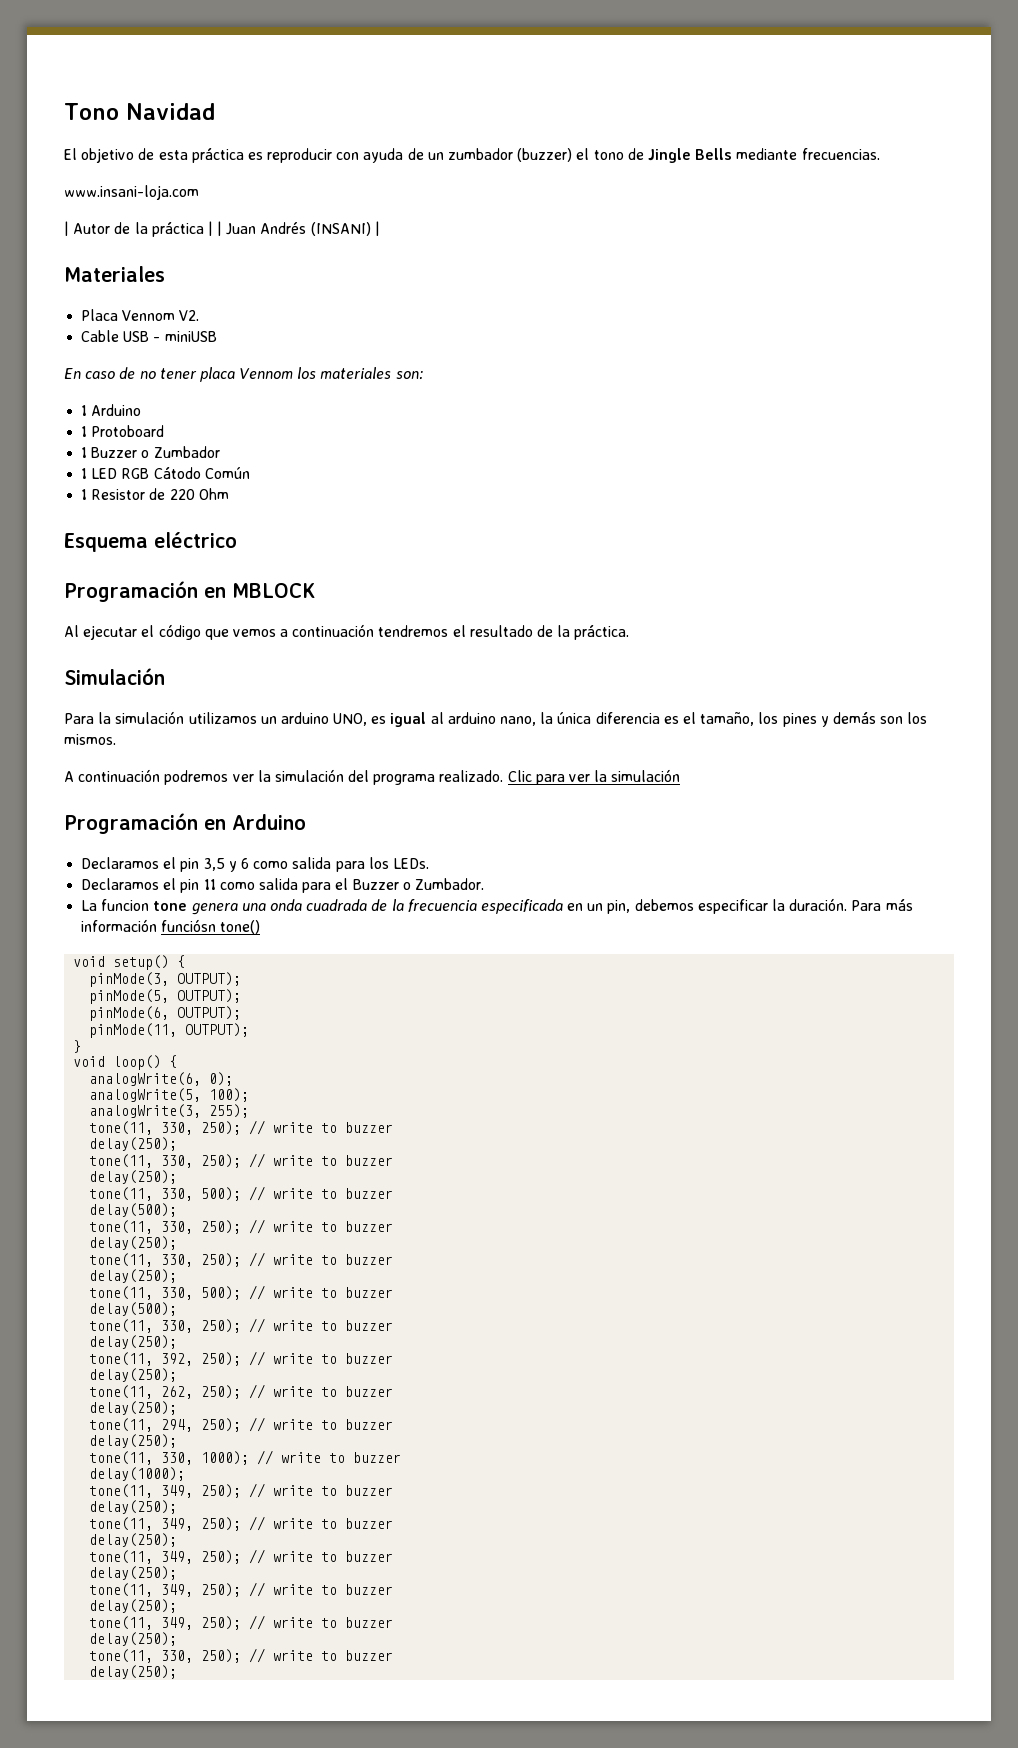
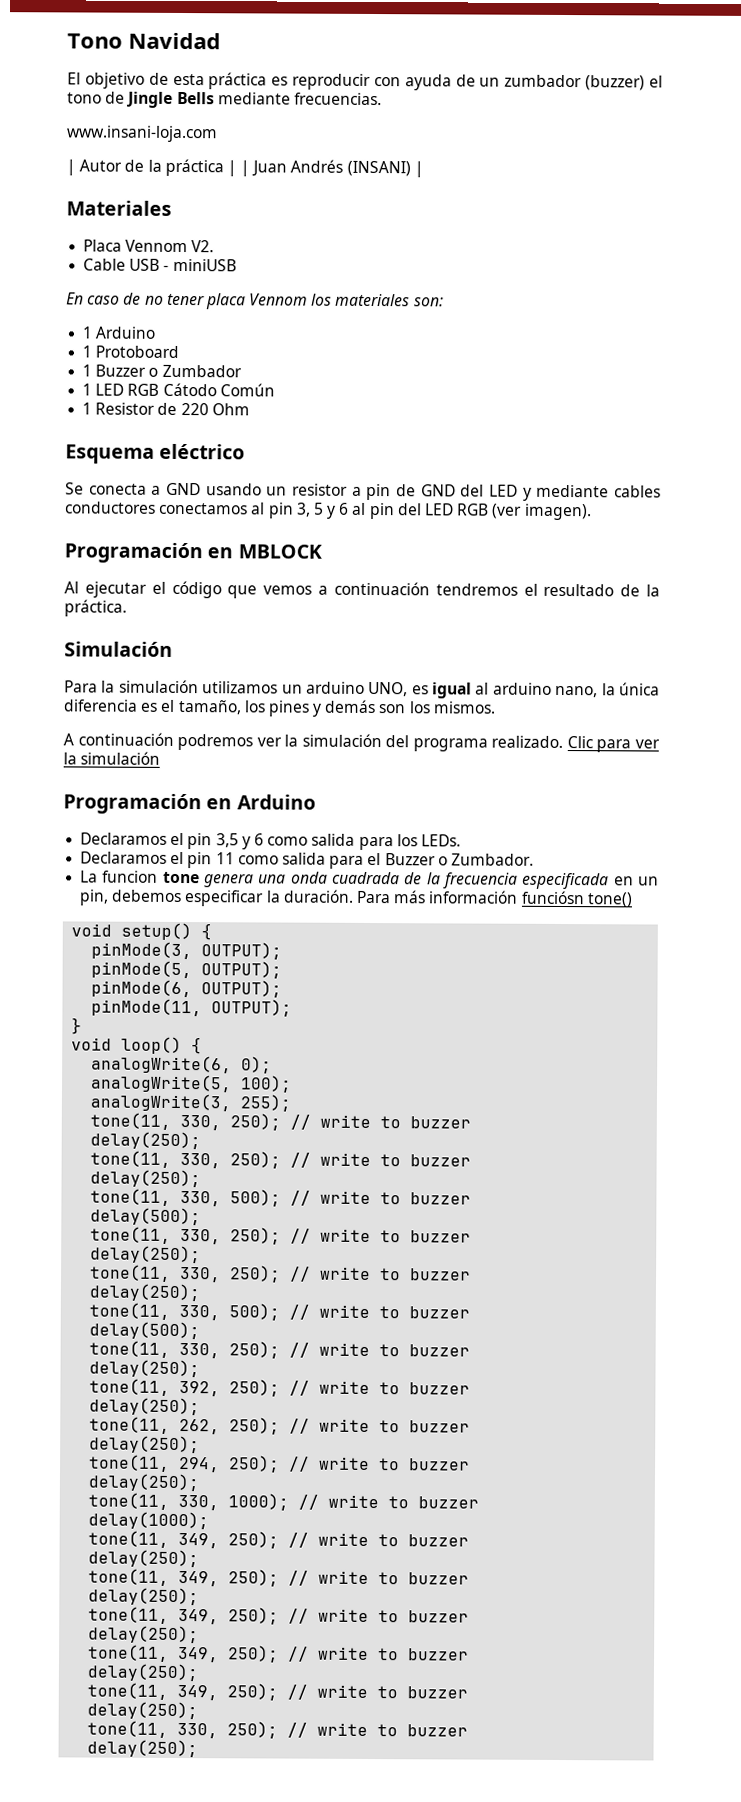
+ Se conecta a GND usando un resistor a pin de GND del LED y mediante cables conductores conectamos al pin 3, 5 y 6 al pin del LED RGB (ver imagen).

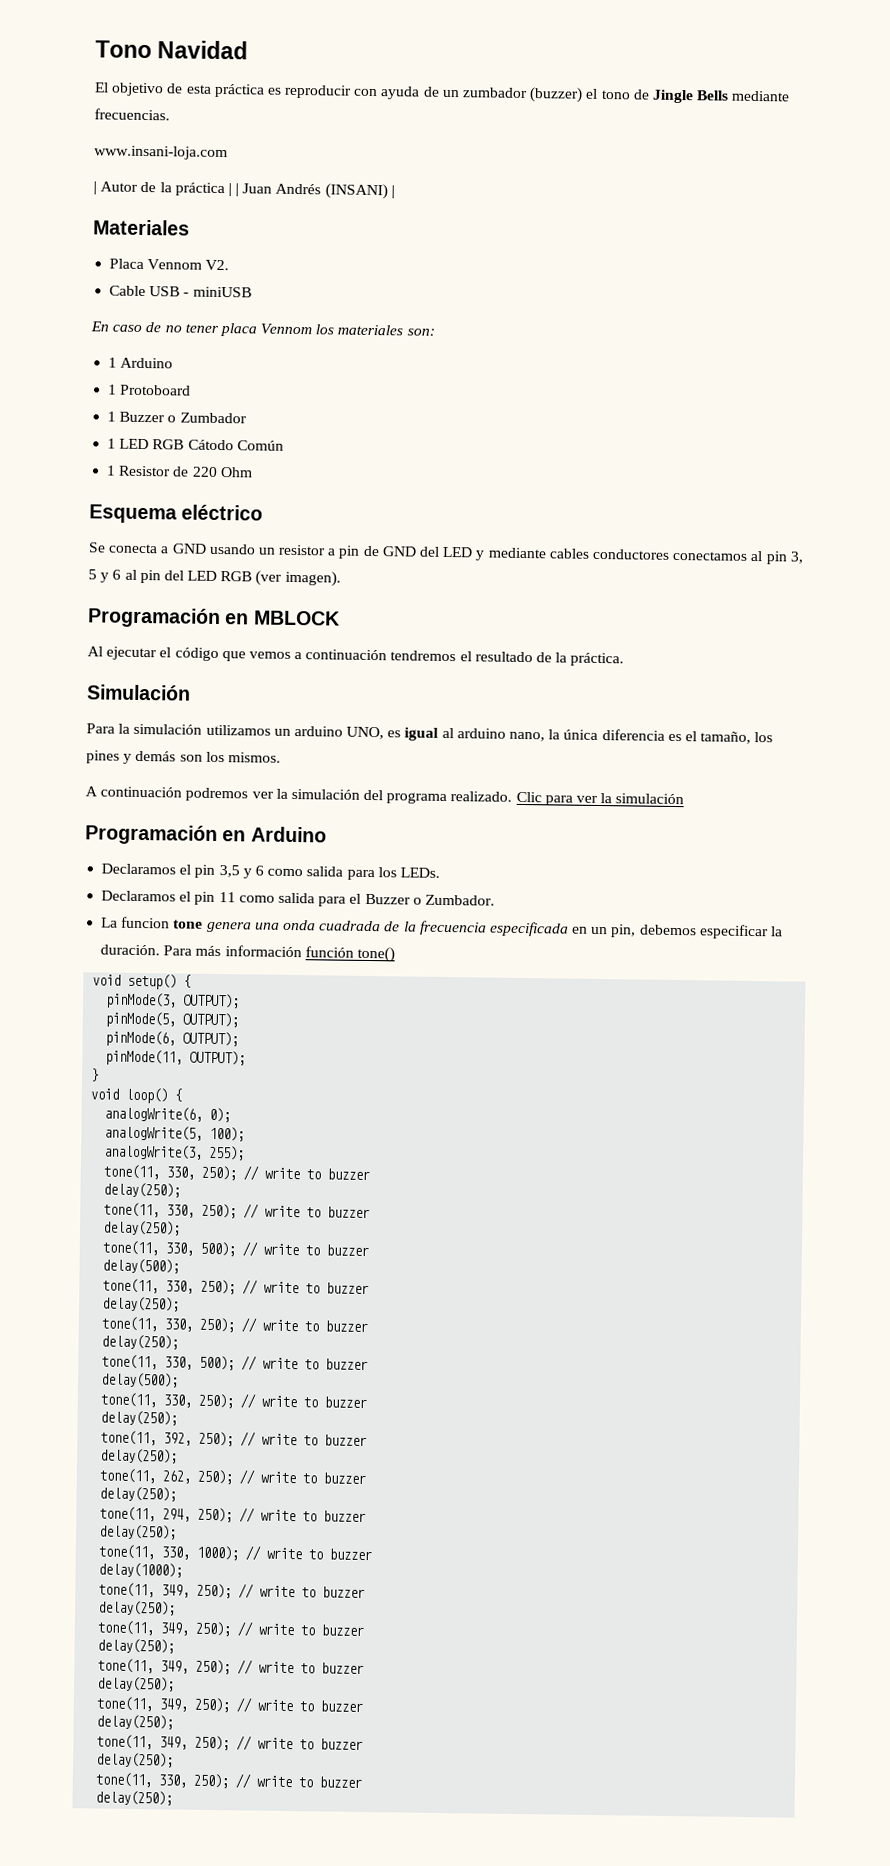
- Para más información funciósn tone()
+ Para más información función tone()

